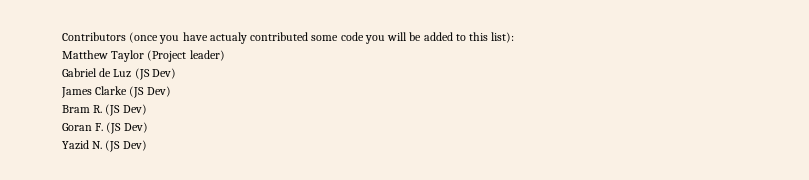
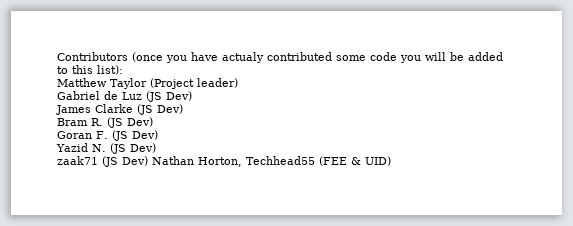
+ zaak71 (JS Dev) Nathan Horton, Techhead55 (FEE & UID)

